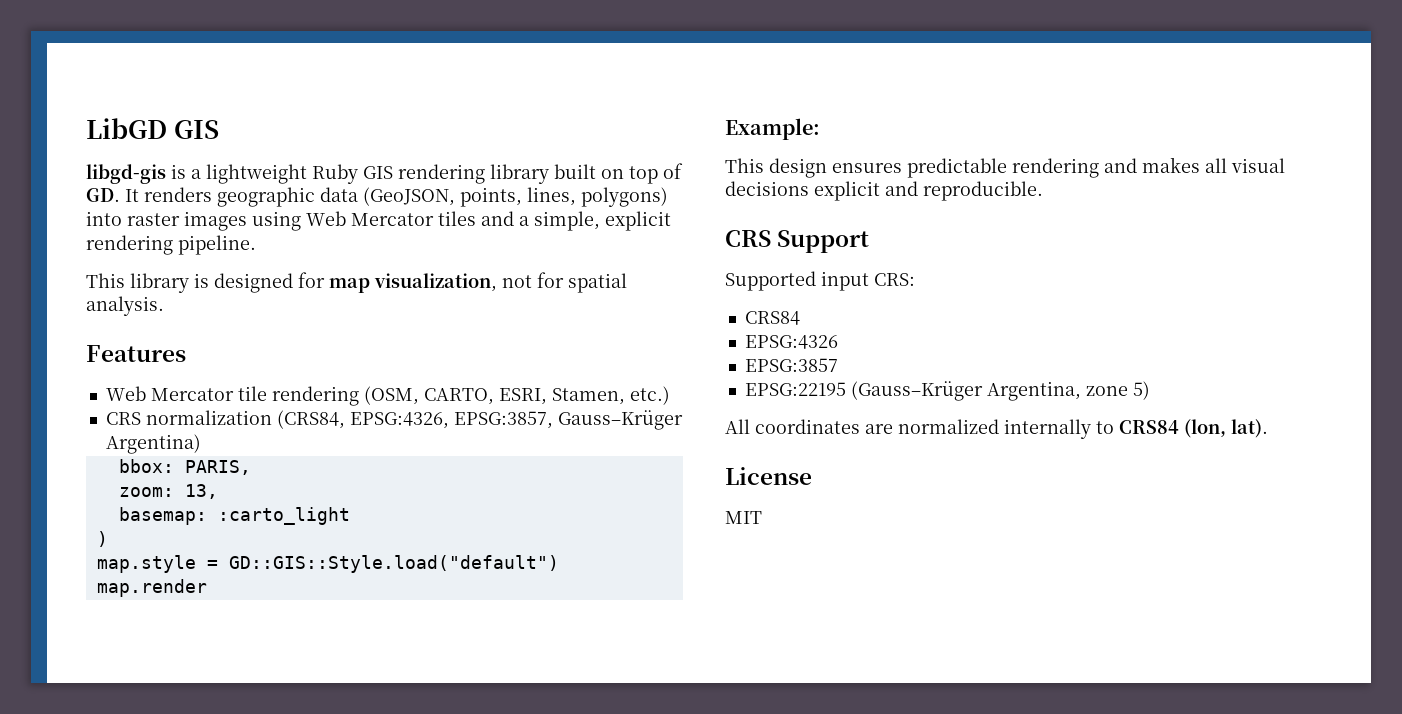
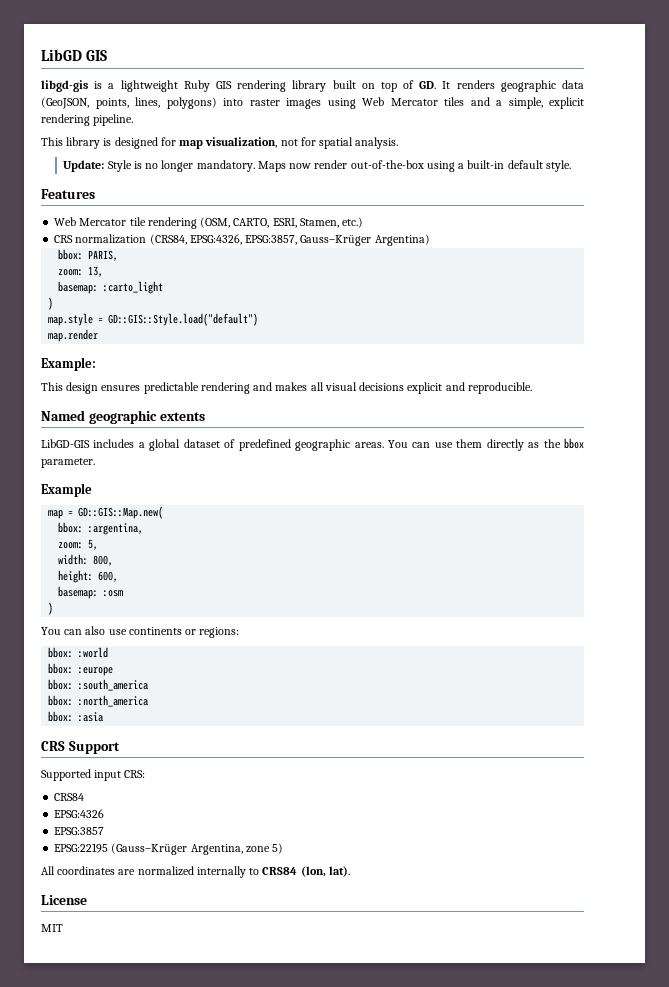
+ Update: Style is no longer mandatory. Maps now render out-of-the-box using a built-in default style.
+ Named geographic extents
+ LibGD-GIS includes a global dataset of predefined geographic areas. You can use them directly as the bbox parameter.
+ Example
+ map = GD::GIS::Map.new(
+ bbox: :argentina,
+ zoom: 5,
+ width: 800,
+ height: 600,
+ basemap: :osm
+ )
+ You can also use continents or regions:
+ bbox: :world
+ bbox: :europe
+ bbox: :south_america
+ bbox: :north_america
+ bbox: :asia

